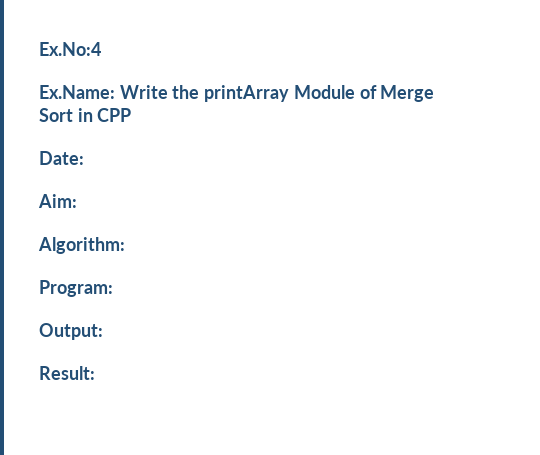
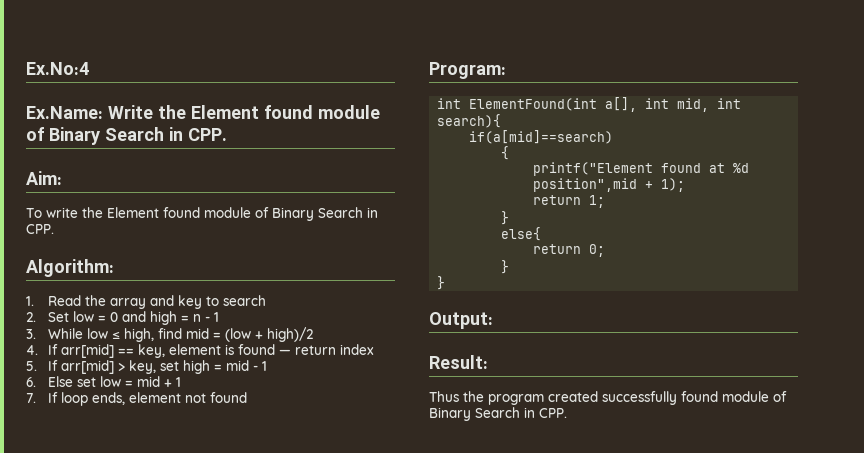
- Ex.Name: Write the printArray Module of Merge Sort in CPP
- Date:
+ Ex.Name: Write the Element found module of Binary Search in CPP.
  Aim:
+ To write the Element found module of Binary Search in CPP.
  Algorithm:
+ 1. Read the array and key to search
+ 2. Set low = 0 and high = n - 1
+ 3. While low ≤ high, find mid = (low + high)/2
+ 4. If arr[mid] == key, element is found — return index
+ 5. If arr[mid] > key, set high = mid - 1
+ 6. Else set low = mid + 1
+ 7. If loop ends, element not found
  Program:
+ int ElementFound(int a[], int mid, int search){
+ if(a[mid]==search)
+ {
+ printf("Element found at %d position",mid + 1);
+ return 1;
+ }
+ else{
+ return 0;
+ }
+ }
  Output:
  Result:
+ Thus the program created successfully found module of Binary Search in CPP.

